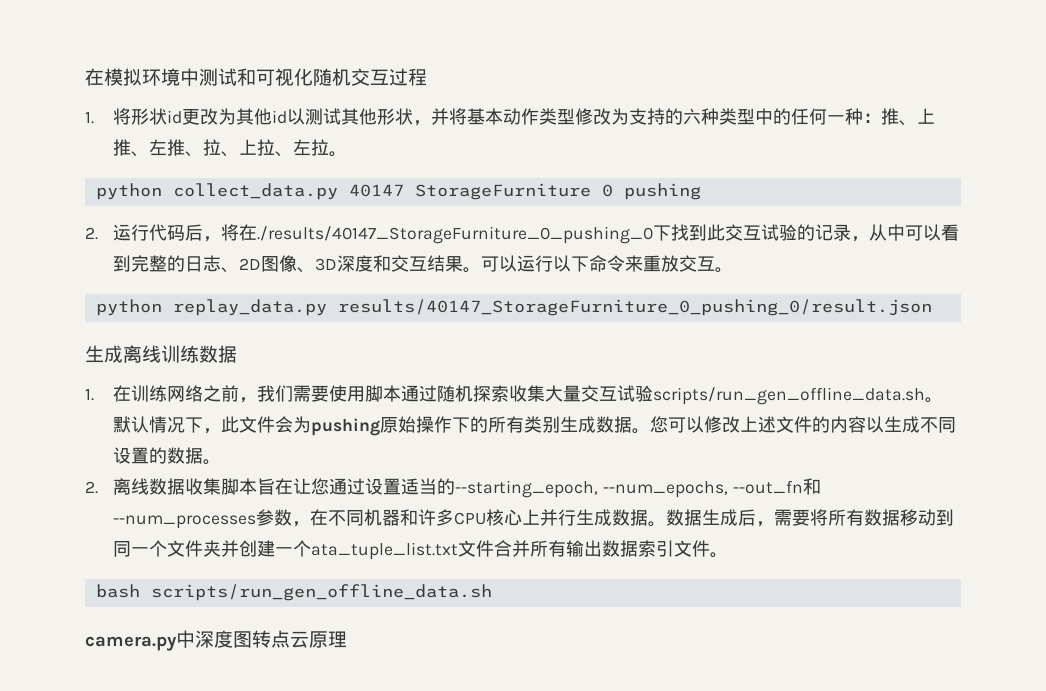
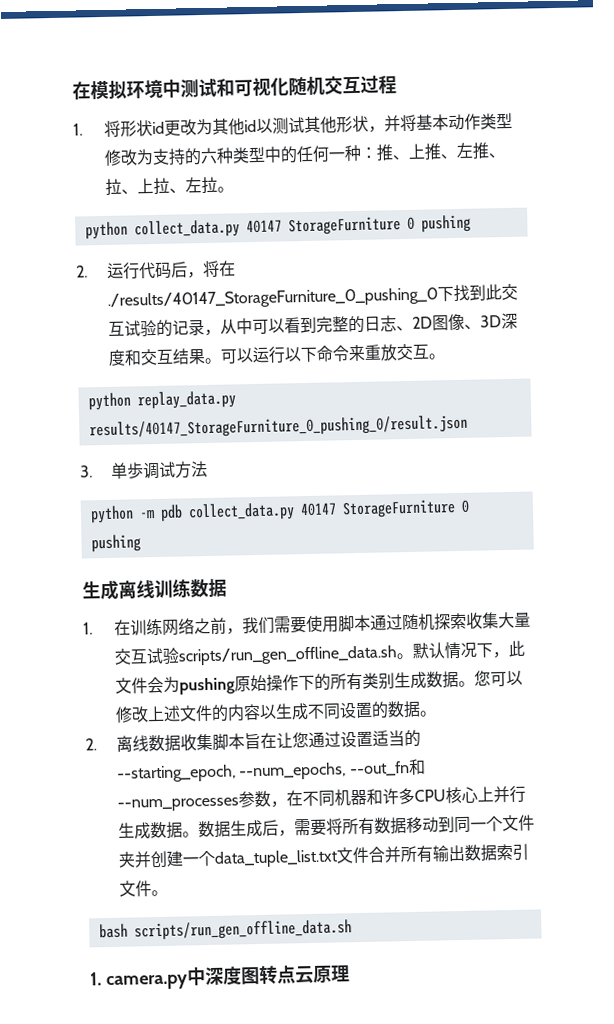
+ 3.单歩调试方法
+ python -m pdb collect_data.py 40147 StorageFurniture 0 pushing
- 数据生成后，需要将所有数据移动到同一个文件夹并创建一个ata_tuple_list.txt文件合并所有输出数据索引文件。
+ 数据生成后，需要将所有数据移动到同一个文件夹并创建一个data_tuple_list.txt文件合并所有输出数据索引文件。
- camera.py中深度图转点云原理
+ 1. camera.py中深度图转点云原理

